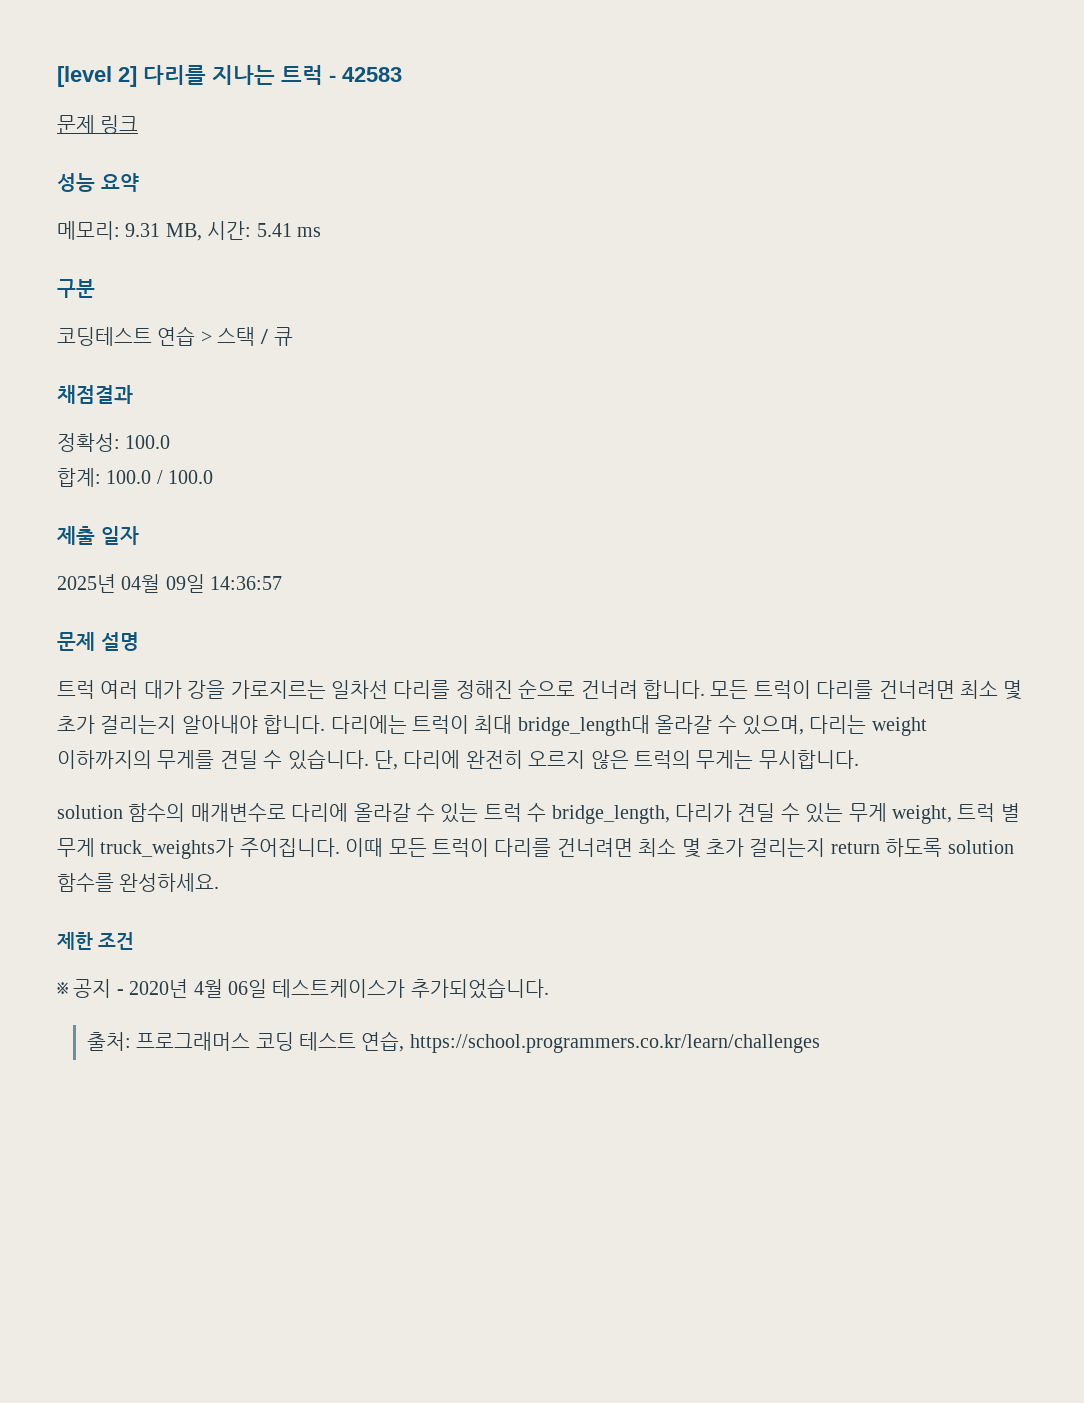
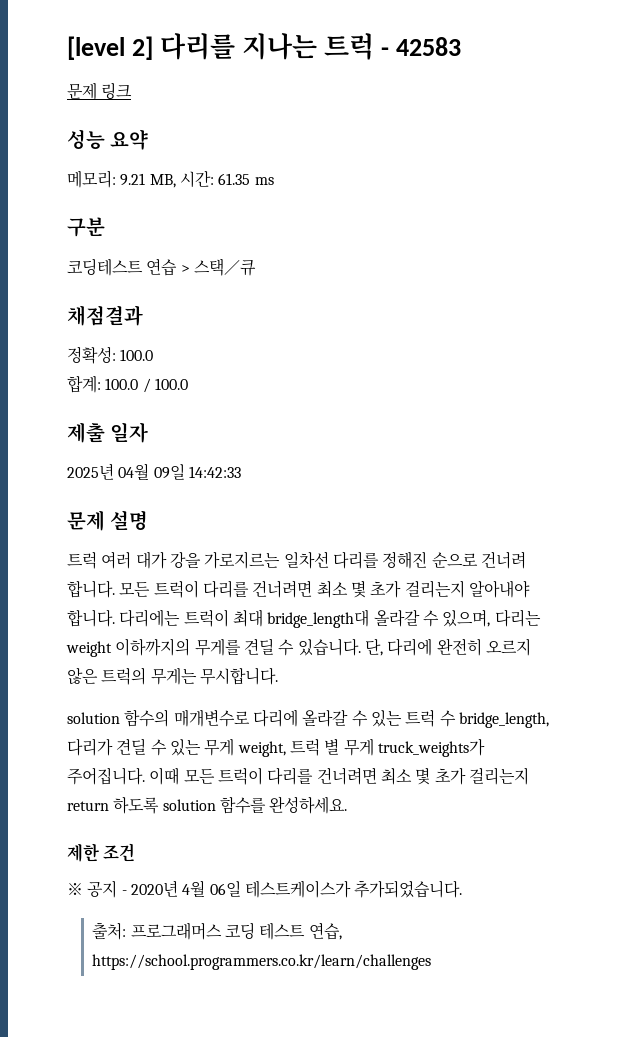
- 메모리: 9.31 MB, 시간: 5.41 ms
+ 메모리: 9.21 MB, 시간: 61.35 ms
- 2025년 04월 09일 14:36:57
+ 2025년 04월 09일 14:42:33

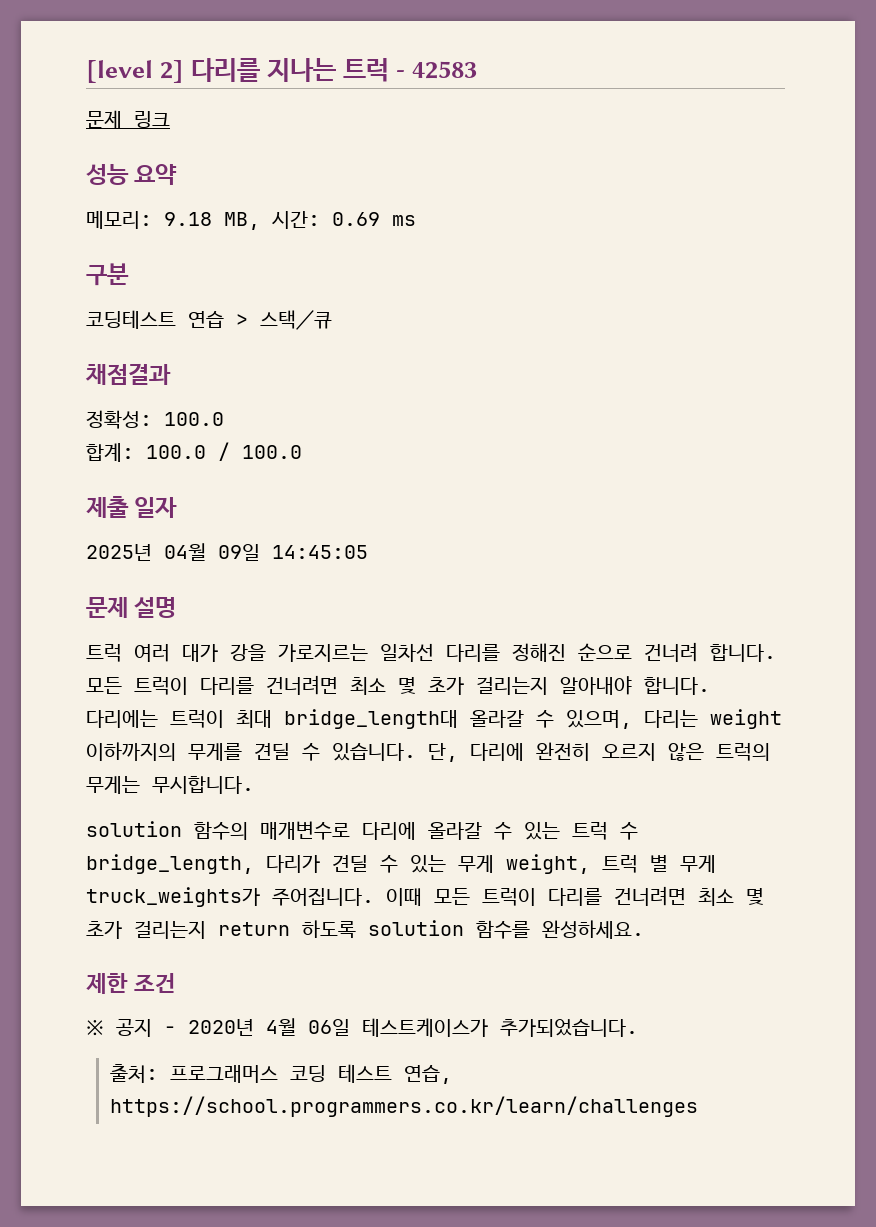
- 메모리: 9.21 MB, 시간: 61.35 ms
+ 메모리: 9.18 MB, 시간: 0.69 ms
- 2025년 04월 09일 14:42:33
+ 2025년 04월 09일 14:45:05

